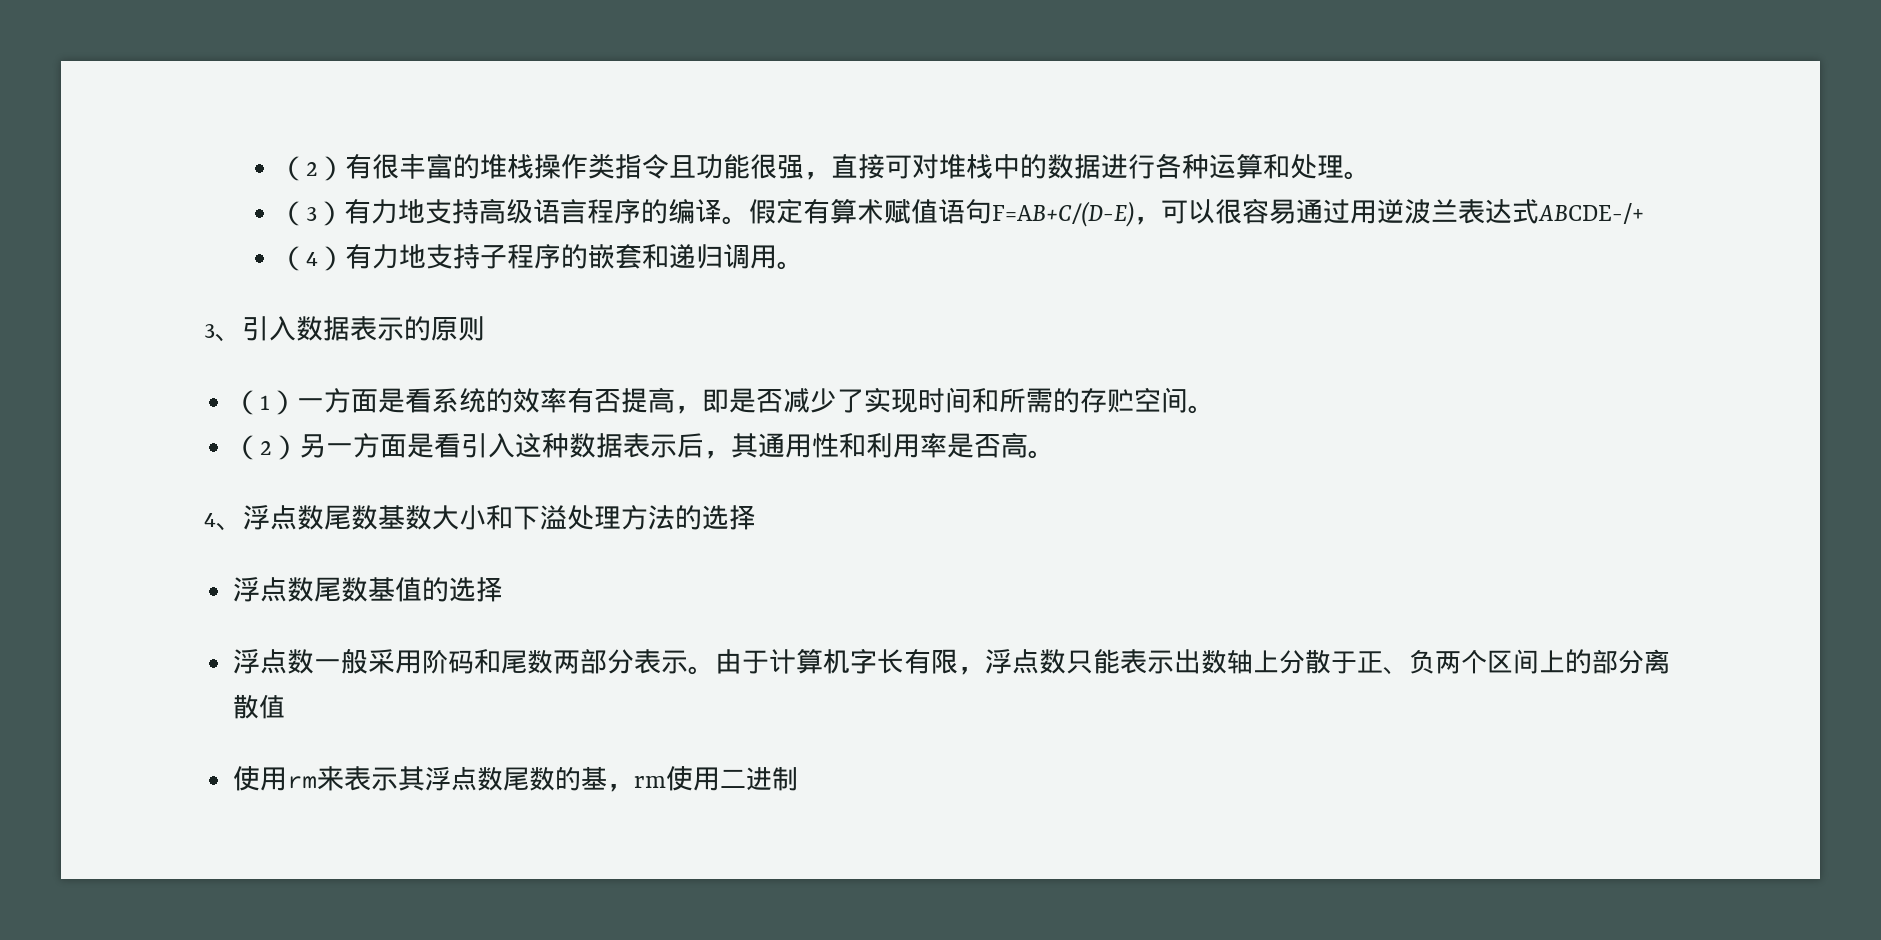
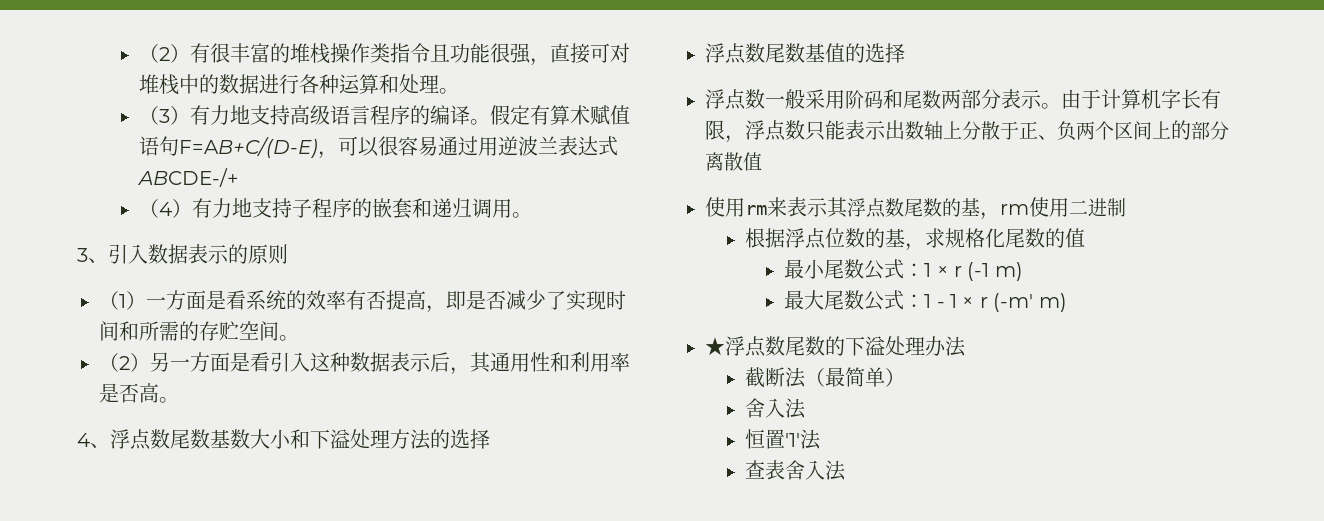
+ 根据浮点位数的基，求规格化尾数的值
+ 最小尾数公式：1 × r (-1 m)
+ 最大尾数公式：1 - 1 × r (-m' m)
+ ★浮点数尾数的下溢处理办法
+ 截断法（最简单）
+ 舍入法
+ 恒置'1'法
+ 查表舍入法

